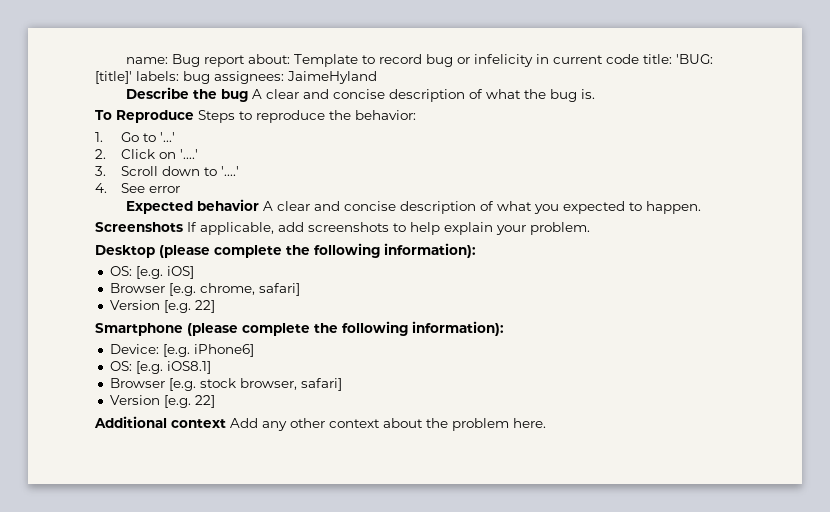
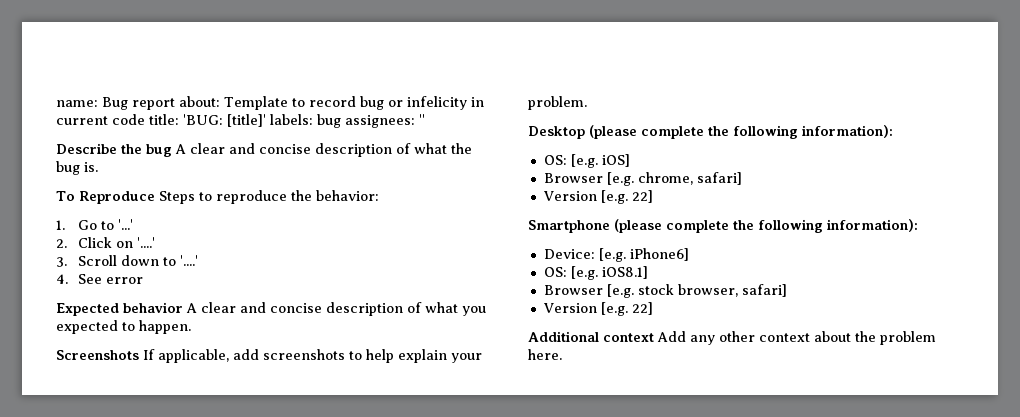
- name: Bug report about: Template to record bug or infelicity in current code title: 'BUG: [title]' labels: bug assignees: JaimeHyland
+ name: Bug report about: Template to record bug or infelicity in current code title: 'BUG: [title]' labels: bug assignees: ''

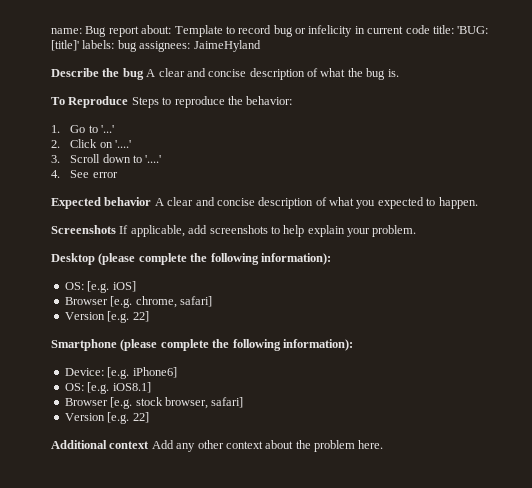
- name: Bug report about: Template to record bug or infelicity in current code title: 'BUG: [title]' labels: bug assignees: ''
+ name: Bug report about: Template to record bug or infelicity in current code title: 'BUG: [title]' labels: bug assignees: JaimeHyland

